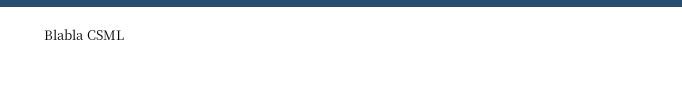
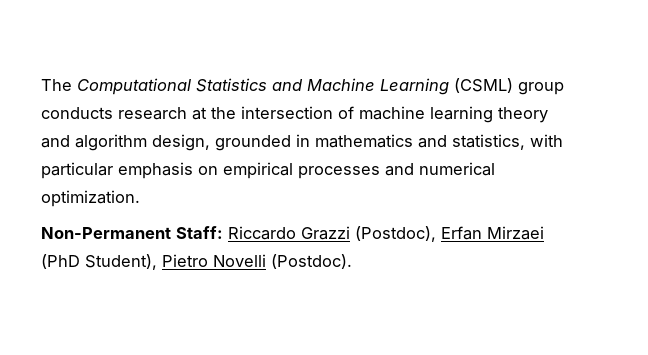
- Blabla CSML
+ The Computational Statistics and Machine Learning (CSML) group conducts research at the intersection of machine learning theory and algorithm design, grounded in mathematics and statistics, with particular emphasis on empirical processes and numerical optimization.
+ Non-Permanent Staff: Riccardo Grazzi (Postdoc), Erfan Mirzaei (PhD Student), Pietro Novelli (Postdoc).

